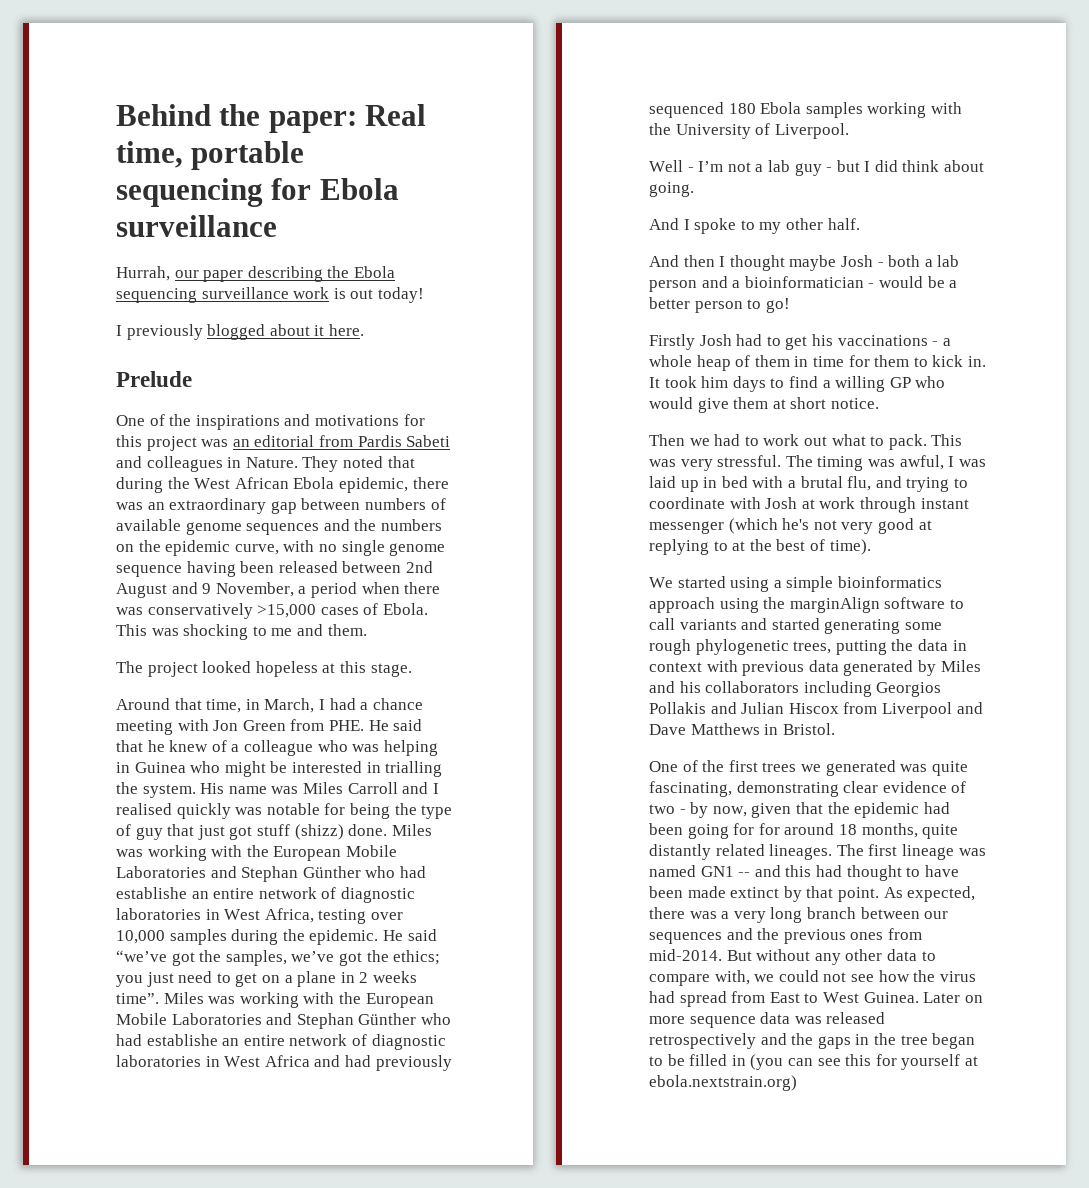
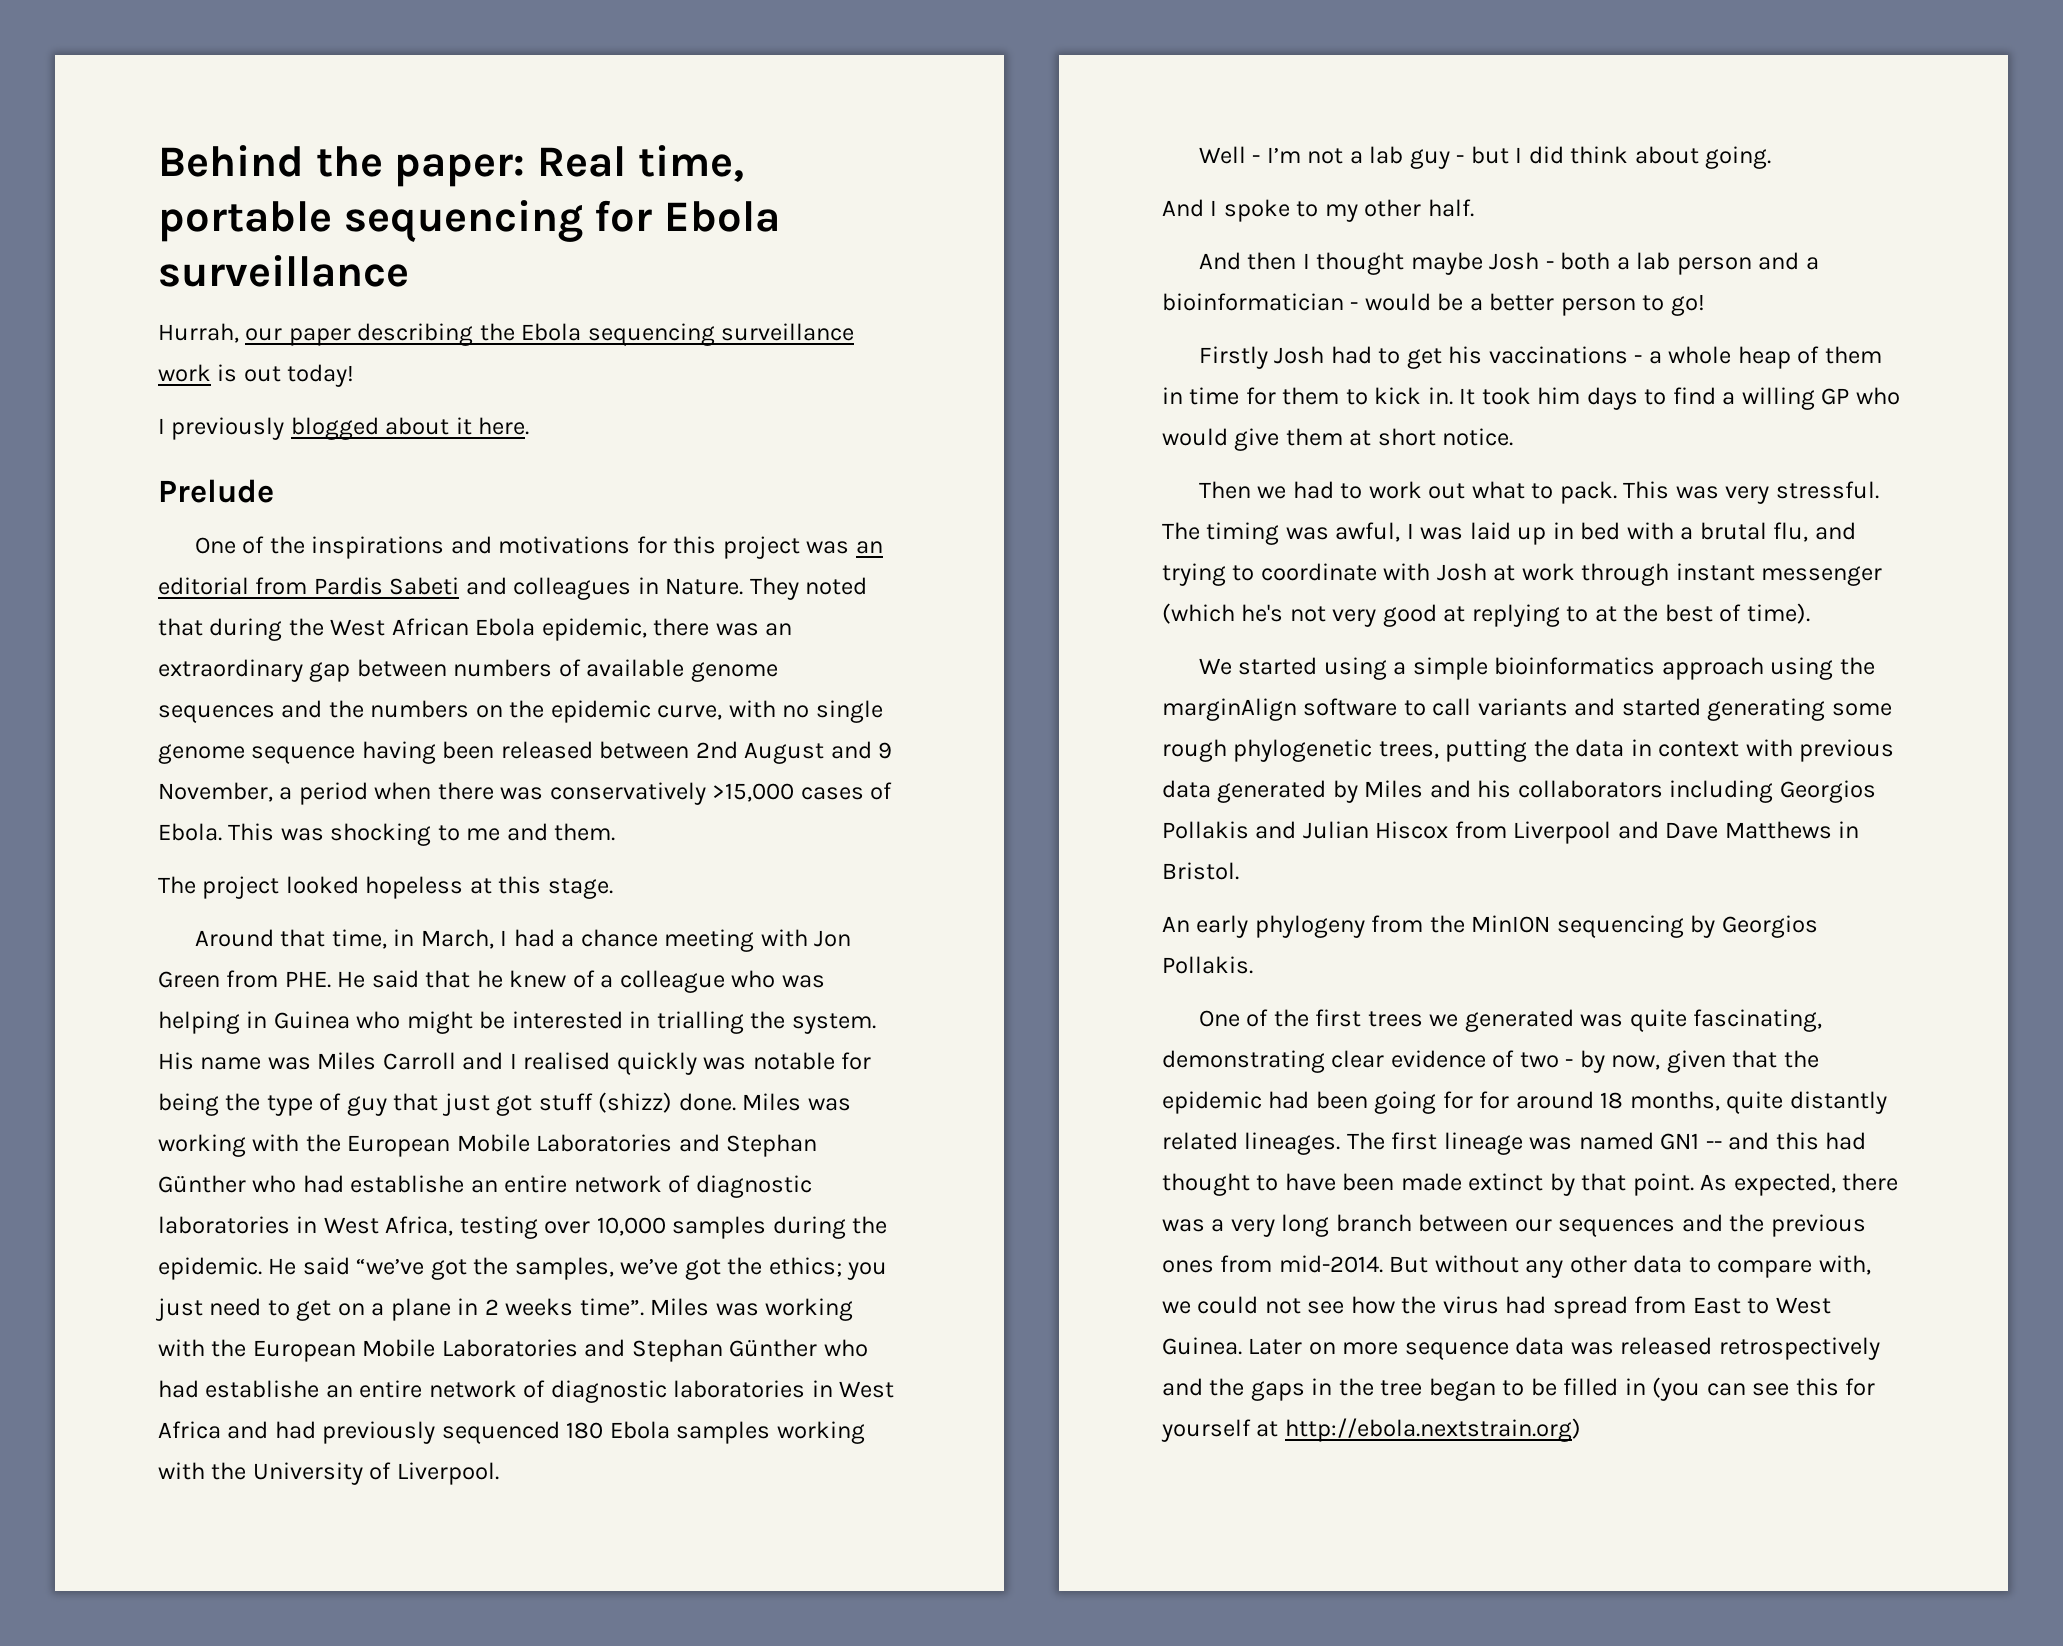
+ An early phylogeny from the MinION sequencing by Georgios Pollakis.
- Later on more sequence data was released retrospectively and the gaps in the tree began to be filled in (you can see this for yourself at ebola.nextstrain.org)
+ Later on more sequence data was released retrospectively and the gaps in the tree began to be filled in (you can see this for yourself at http://ebola.nextstrain.org)

